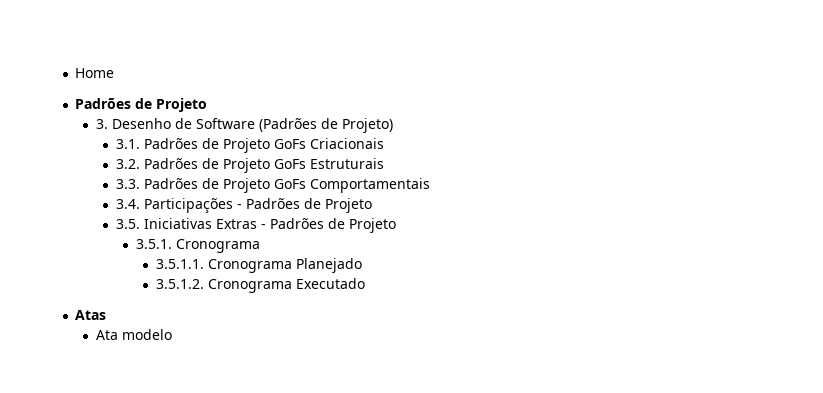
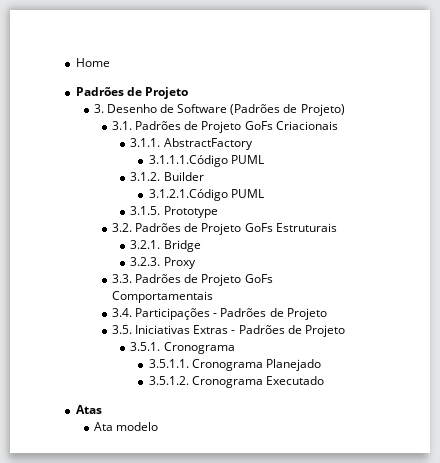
+ 3.1.1. AbstractFactory
+ 3.1.1.1.Código PUML
+ 3.1.2. Builder
+ 3.1.2.1.Código PUML
+ 3.1.5. Prototype
+ 3.2.1. Bridge
+ 3.2.3. Proxy

